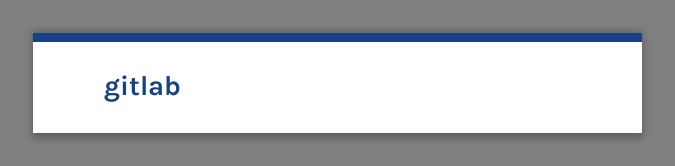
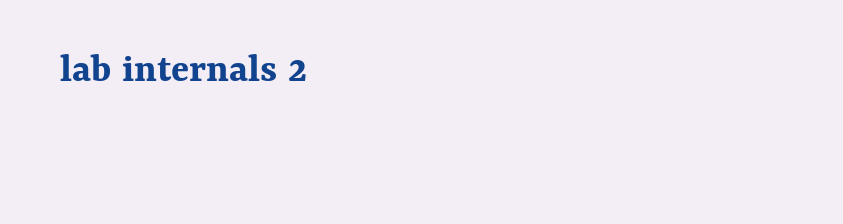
- gitlab
+ lab internals 2

